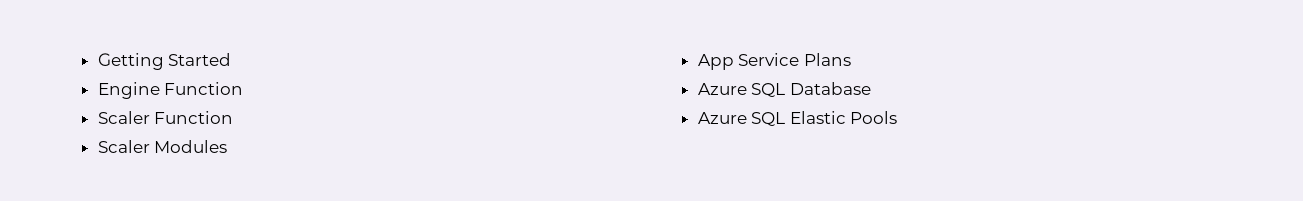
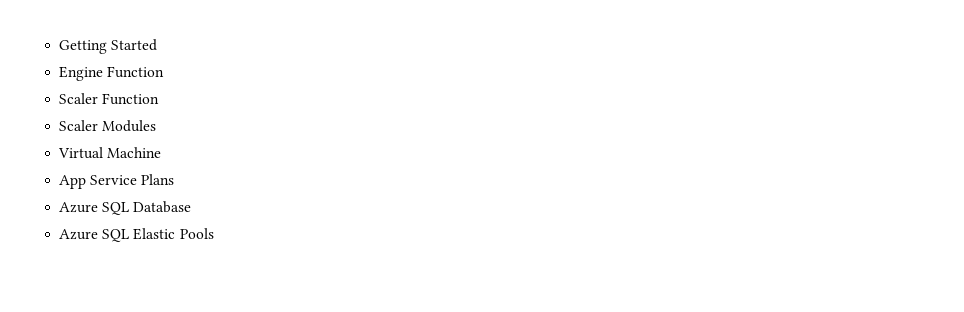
+ Virtual Machine

